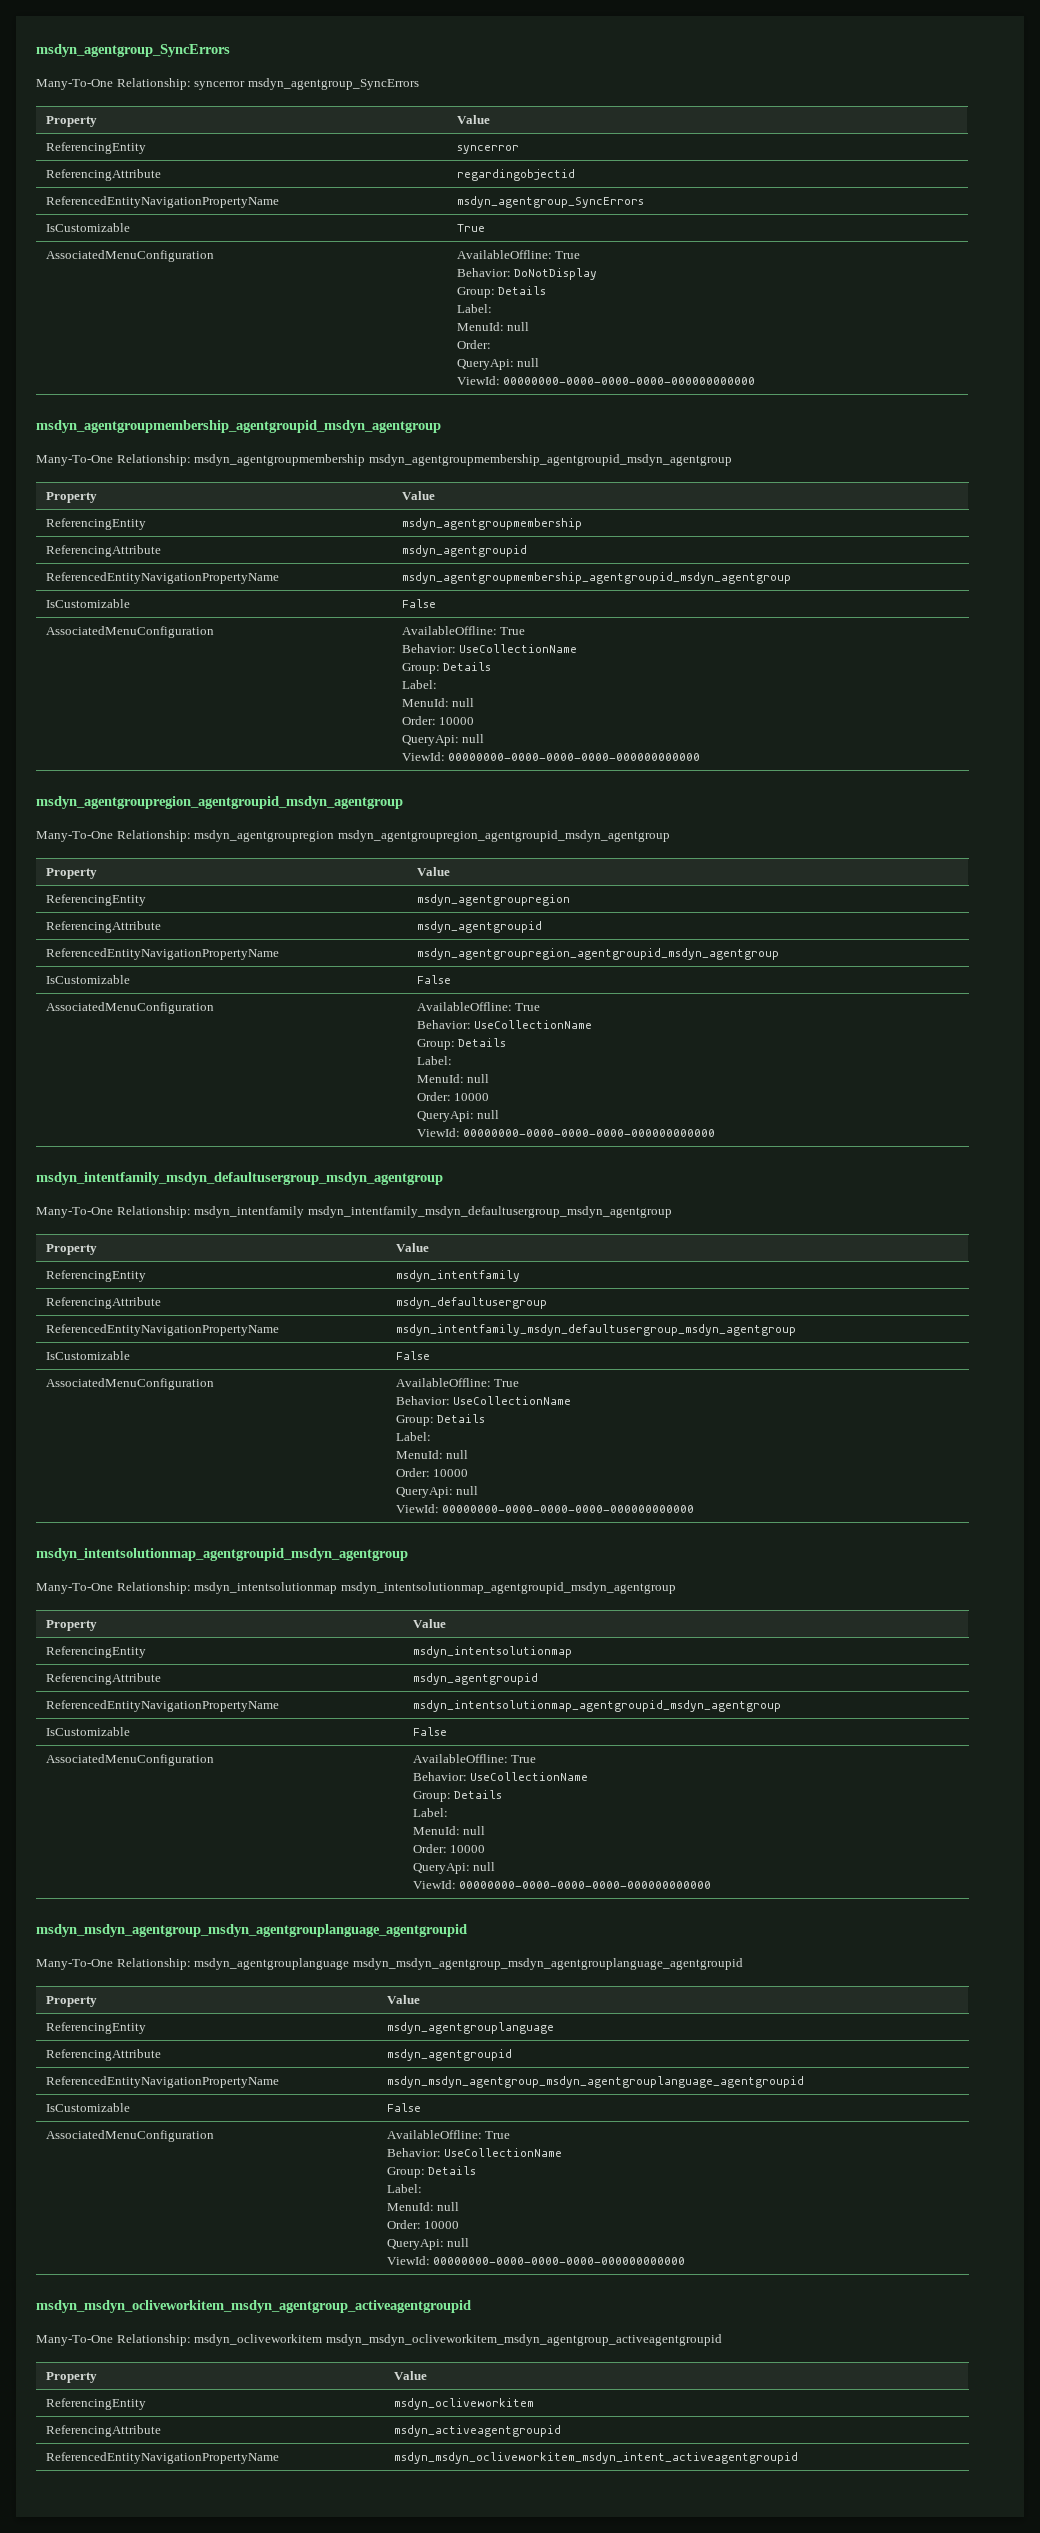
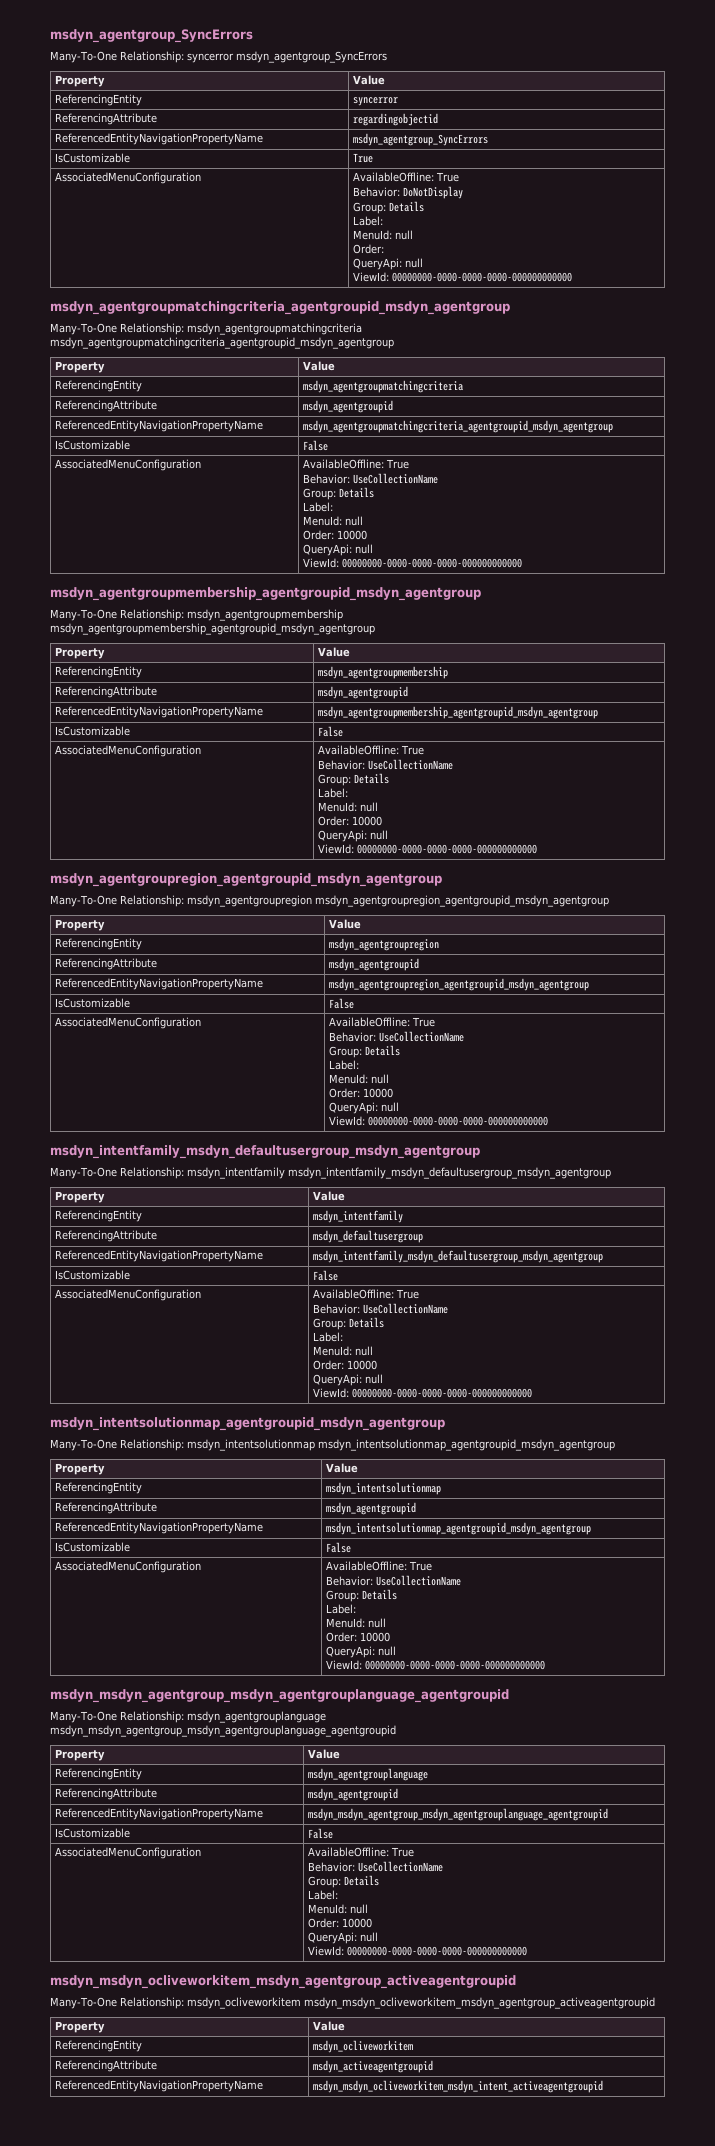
  IsCustomizable | True
  AssociatedMenuConfiguration | AvailableOffline: True
  Behavior: DoNotDisplay
  Group: Details
  Label:
  MenuId: null
  Order:
+ QueryApi: null
+ ViewId: 00000000-0000-0000-0000-000000000000
+ msdyn_agentgroupmatchingcriteria_agentgroupid_msdyn_agentgroup
+ Many-To-One Relationship: msdyn_agentgroupmatchingcriteria msdyn_agentgroupmatchingcriteria_agentgroupid_msdyn_agentgroup
+ Property | Value
+ ReferencingEntity | msdyn_agentgroupmatchingcriteria
+ ReferencingAttribute | msdyn_agentgroupid
+ ReferencedEntityNavigationPropertyName | msdyn_agentgroupmatchingcriteria_agentgroupid_msdyn_agentgroup
+ IsCustomizable | False
+ AssociatedMenuConfiguration | AvailableOffline: True
+ Behavior: UseCollectionName
+ Group: Details
+ Label:
+ MenuId: null
+ Order: 10000

